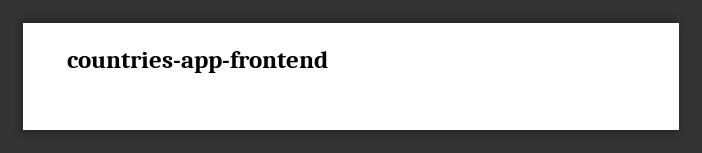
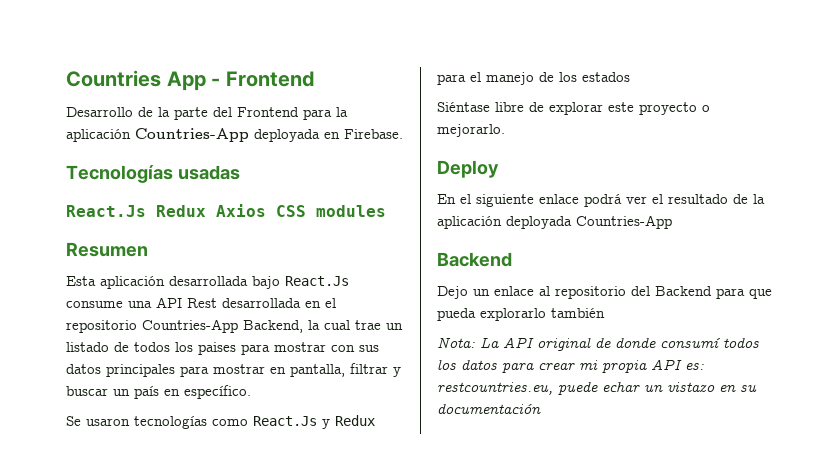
- countries-app-frontend
+ Countries App - Frontend
+ Desarrollo de la parte del Frontend para la aplicación Countries-App deployada en Firebase.
+ Tecnologías usadas
+ React.Js Redux Axios CSS modules
+ Resumen
+ Esta aplicación desarrollada bajo React.Js consume una API Rest desarrollada en el repositorio Countries-App Backend, la cual trae un listado de todos los paises para mostrar con sus datos principales para mostrar en pantalla, filtrar y buscar un país en específico.
+ Se usaron tecnologías como React.Js y Redux para el manejo de los estados
+ Siéntase libre de explorar este proyecto o mejorarlo.
+ Deploy
+ En el siguiente enlace podrá ver el resultado de la aplicación deployada Countries-App
+ Backend
+ Dejo un enlace al repositorio del Backend para que pueda explorarlo también
+ Nota: La API original de donde consumí todos los datos para crear mi propia API es: restcountries.eu, puede echar un vistazo en su documentación

